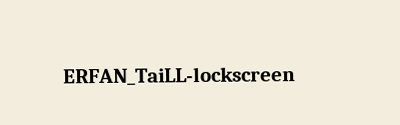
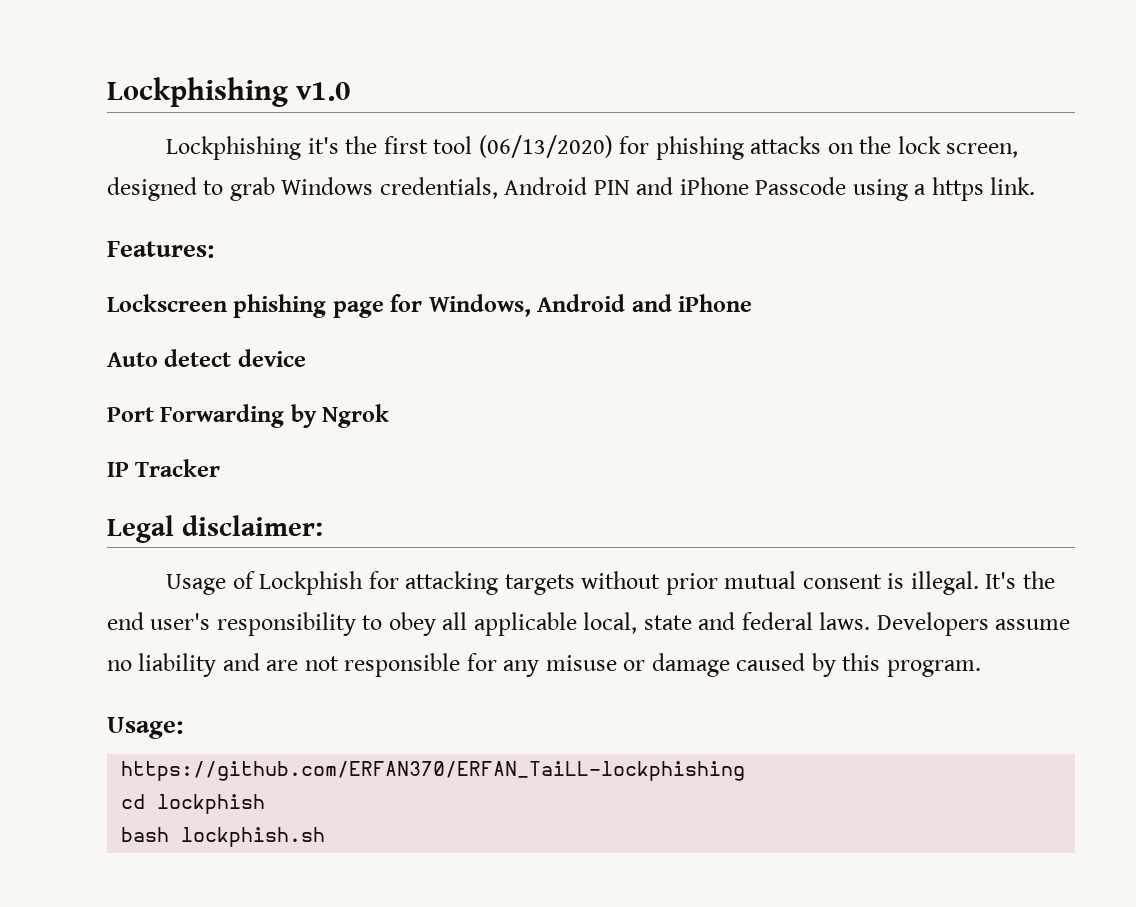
- ERFAN_TaiLL-lockscreen
+ Lockphishing v1.0
+ Lockphishing it's the first tool (06/13/2020) for phishing attacks on the lock screen, designed to grab Windows credentials, Android PIN and iPhone Passcode using a https link.
+ Features:
+ Lockscreen phishing page for Windows, Android and iPhone
+ Auto detect device
+ Port Forwarding by Ngrok
+ IP Tracker
+ Legal disclaimer:
+ Usage of Lockphish for attacking targets without prior mutual consent is illegal. It's the end user's responsibility to obey all applicable local, state and federal laws. Developers assume no liability and are not responsible for any misuse or damage caused by this program.
+ Usage:
+ https://github.com/ERFAN370/ERFAN_TaiLL-lockphishing
+ cd lockphish
+ bash lockphish.sh

